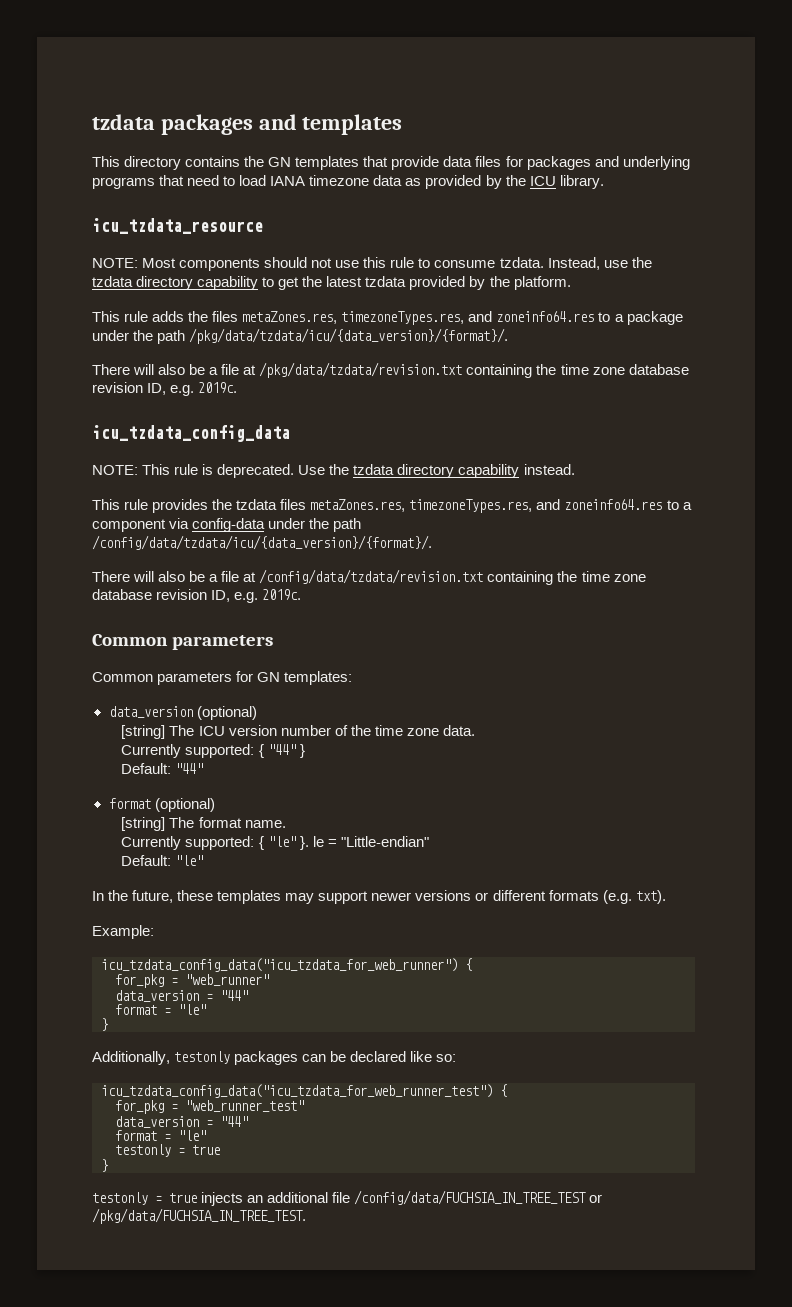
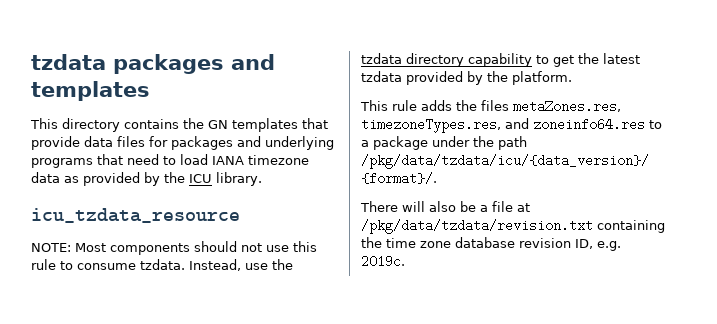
- icu_tzdata_config_data
- NOTE: This rule is deprecated. Use the tzdata directory capability instead.
- This rule provides the tzdata files metaZones.res, timezoneTypes.res, and zoneinfo64.res to a component via config-data under the path /config/data/tzdata/icu/{data_version}/{format}/.
- There will also be a file at /config/data/tzdata/revision.txt containing the time zone database revision ID, e.g. 2019c.
- Common parameters
- Common parameters for GN templates:
- data_version (optional)
- [string] The ICU version number of the time zone data.
- Currently supported: { "44" }
- Default: "44"
- format (optional)
- [string] The format name.
- Currently supported: { "le" }. le = "Little-endian"
- Default: "le"
- In the future, these templates may support newer versions or different formats (e.g. txt).
- Example:
- icu_tzdata_config_data("icu_tzdata_for_web_runner") {
- for_pkg = "web_runner"
- data_version = "44"
- format = "le"
- }
- Additionally, testonly packages can be declared like so:
- icu_tzdata_config_data("icu_tzdata_for_web_runner_test") {
- for_pkg = "web_runner_test"
- data_version = "44"
- format = "le"
- testonly = true
- }
- testonly = true injects an additional file /config/data/FUCHSIA_IN_TREE_TEST or /pkg/data/FUCHSIA_IN_TREE_TEST.

